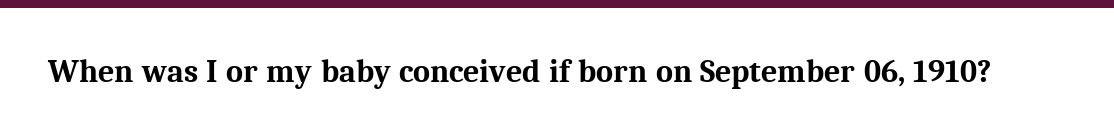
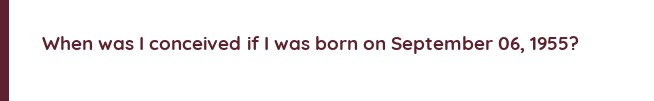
- When was I or my baby conceived if born on September 06, 1910?
+ When was I conceived if I was born on September 06, 1955?

